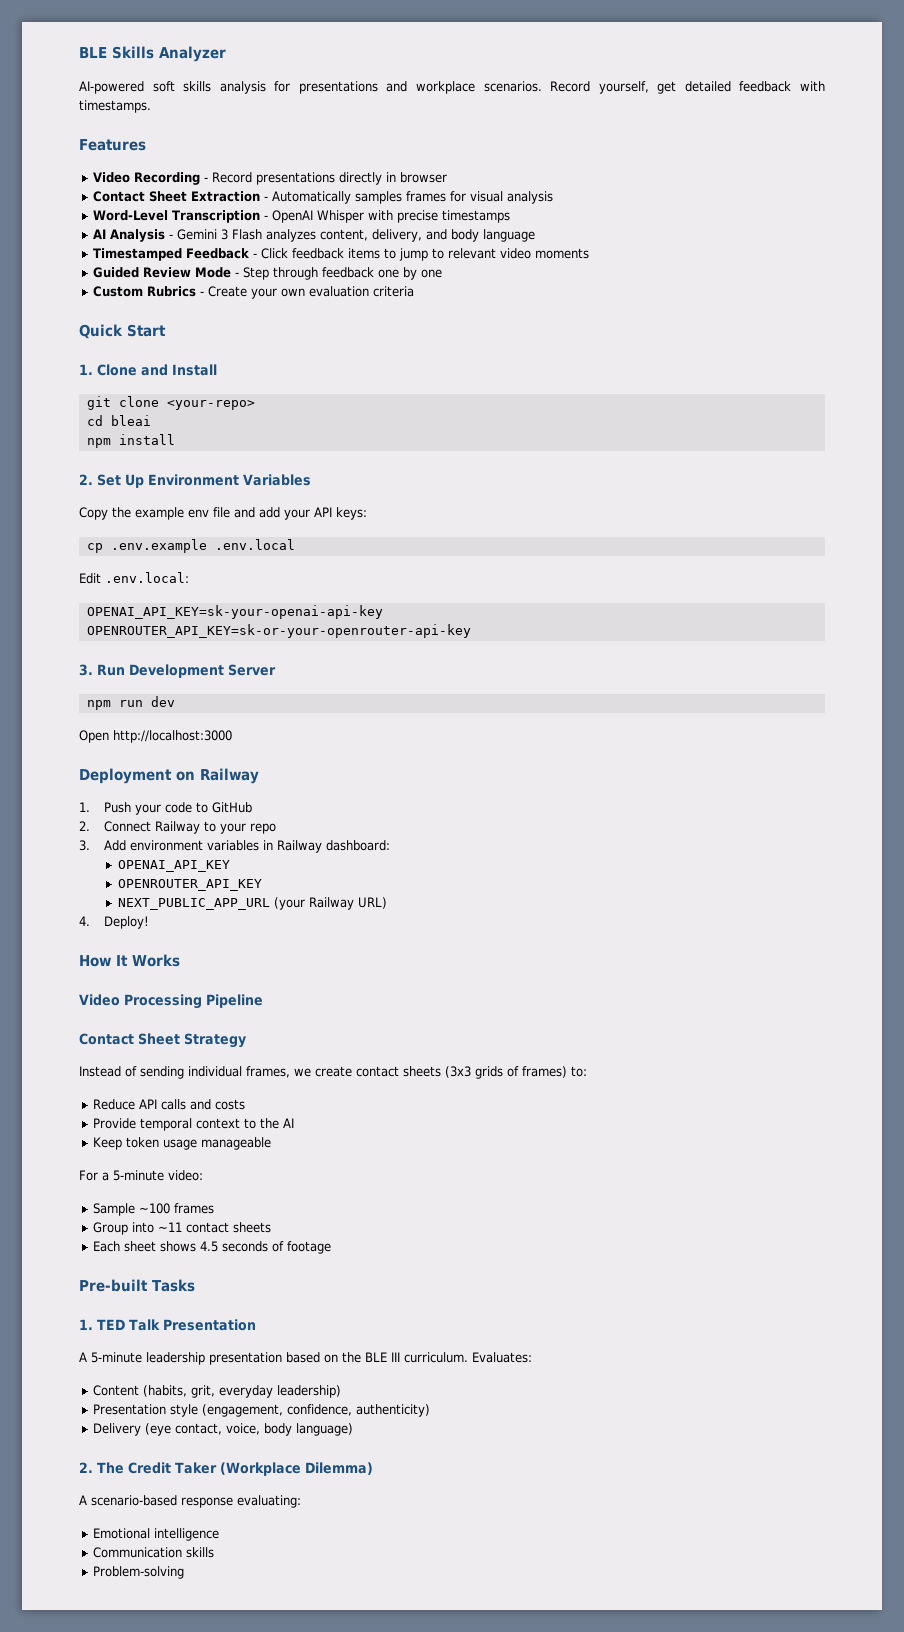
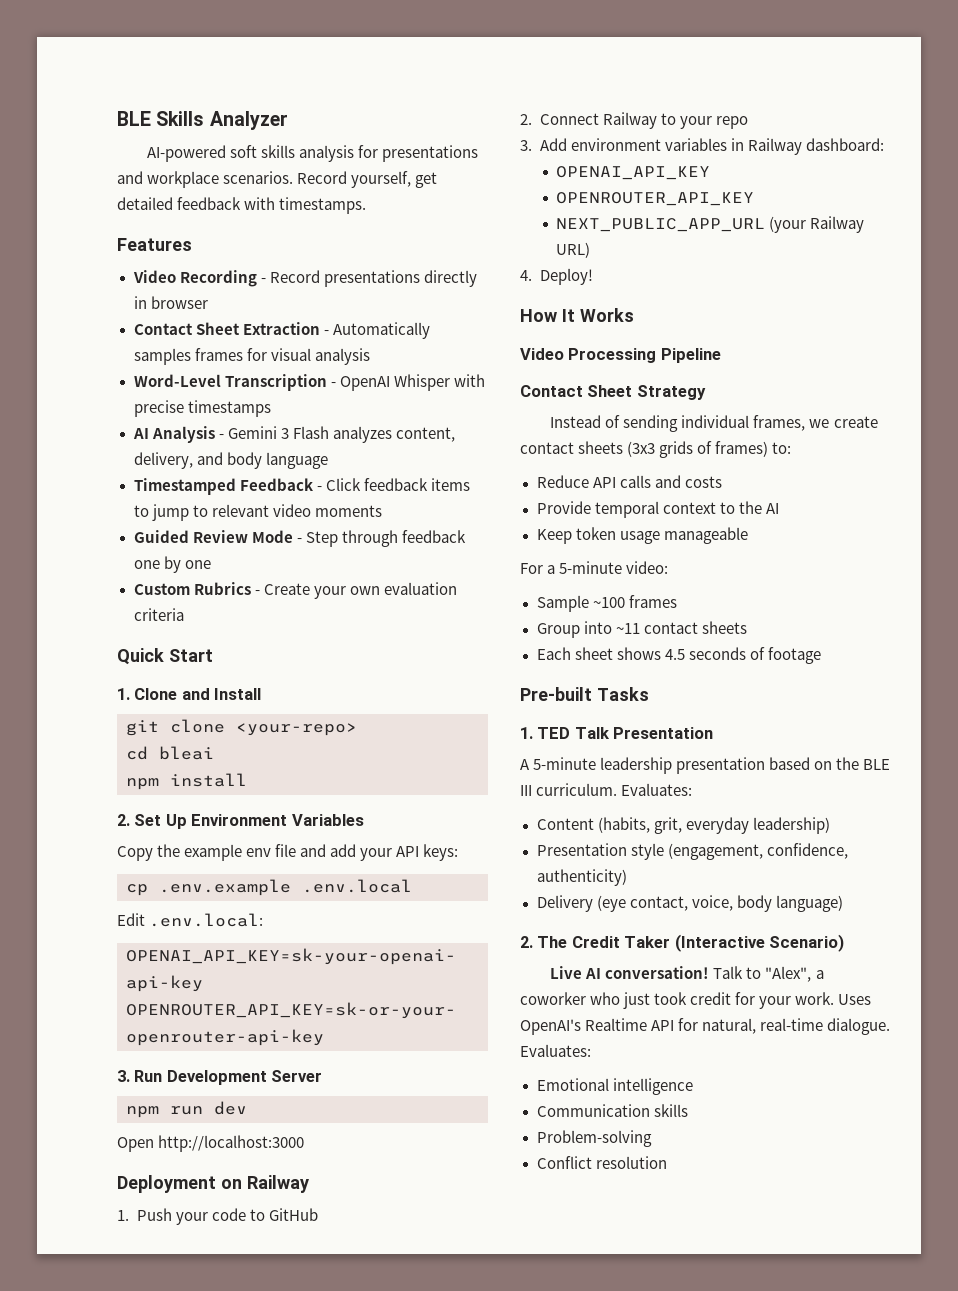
- 2. The Credit Taker (Workplace Dilemma)
- A scenario-based response evaluating:
+ 2. The Credit Taker (Interactive Scenario)
+ Live AI conversation! Talk to "Alex", a coworker who just took credit for your work. Uses OpenAI's Realtime API for natural, real-time dialogue. Evaluates:
+ Conflict resolution

